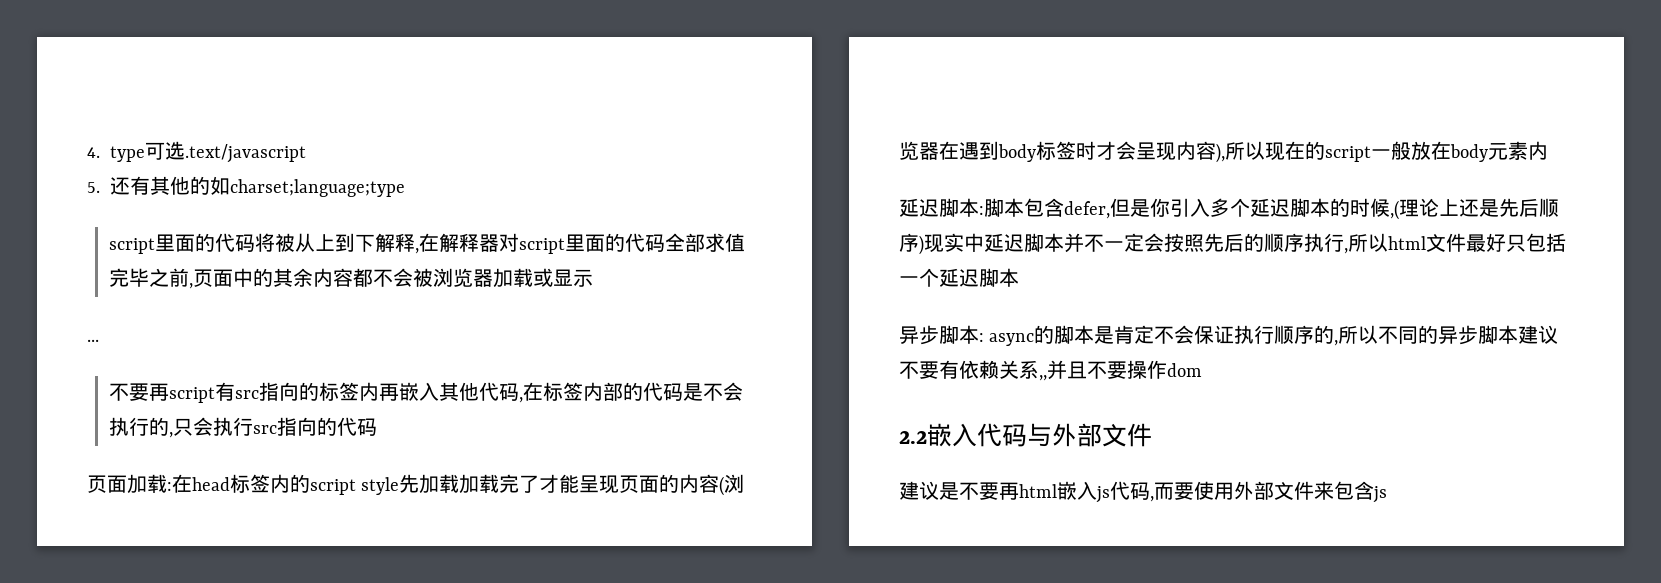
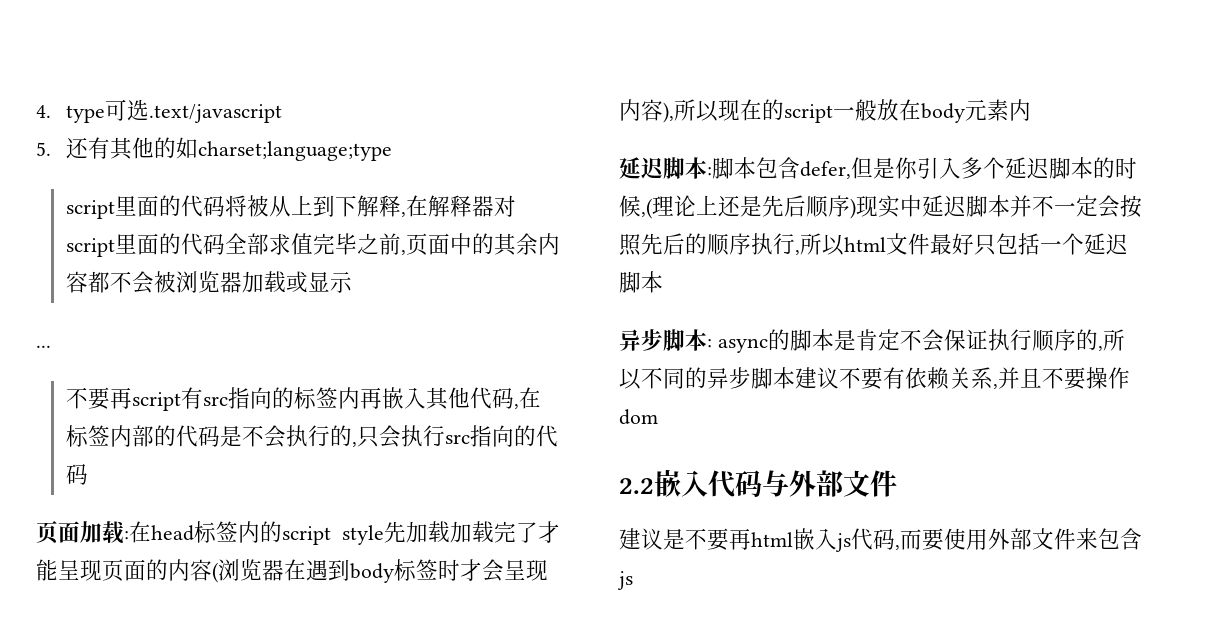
- 异步脚本: async的脚本是肯定不会保证执行顺序的,所以不同的异步脚本建议不要有依赖关系,,并且不要操作dom
+ 异步脚本: async的脚本是肯定不会保证执行顺序的,所以不同的异步脚本建议不要有依赖关系,并且不要操作dom

